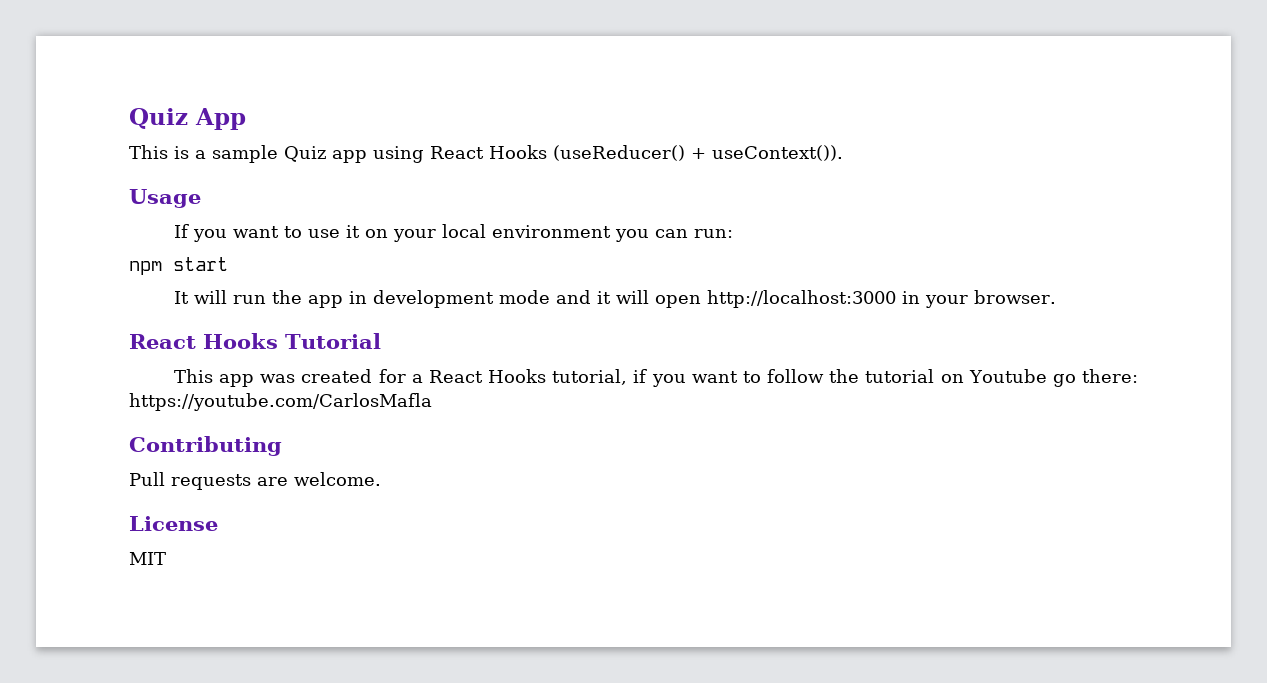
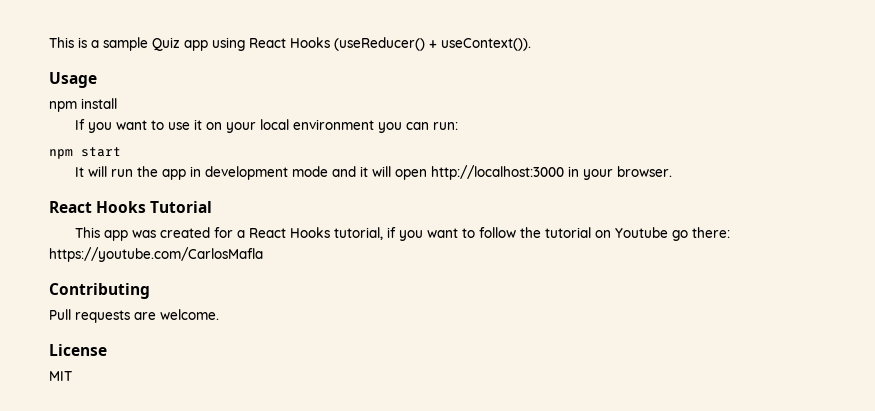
- Quiz App
+ npm install

